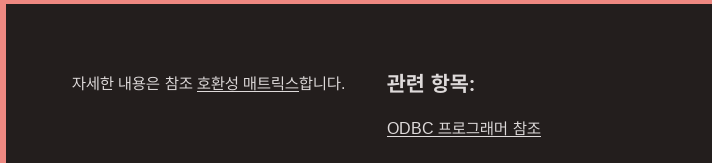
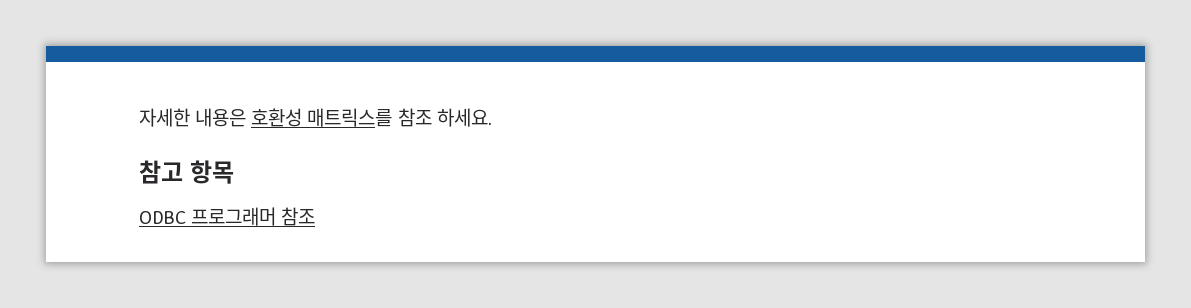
- 자세한 내용은 참조 호환성 매트릭스합니다.
- 관련 항목:
+ 자세한 내용은 호환성 매트릭스를 참조 하세요.
+ 참고 항목

